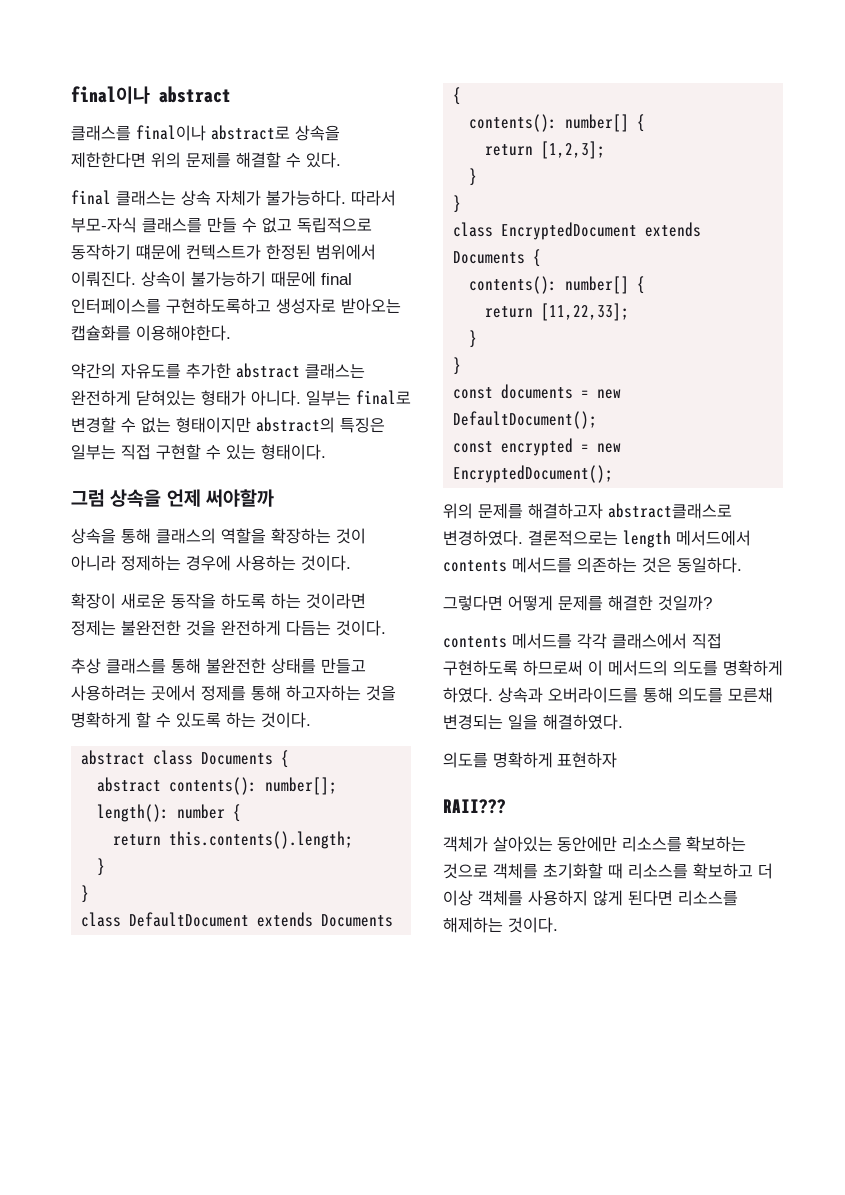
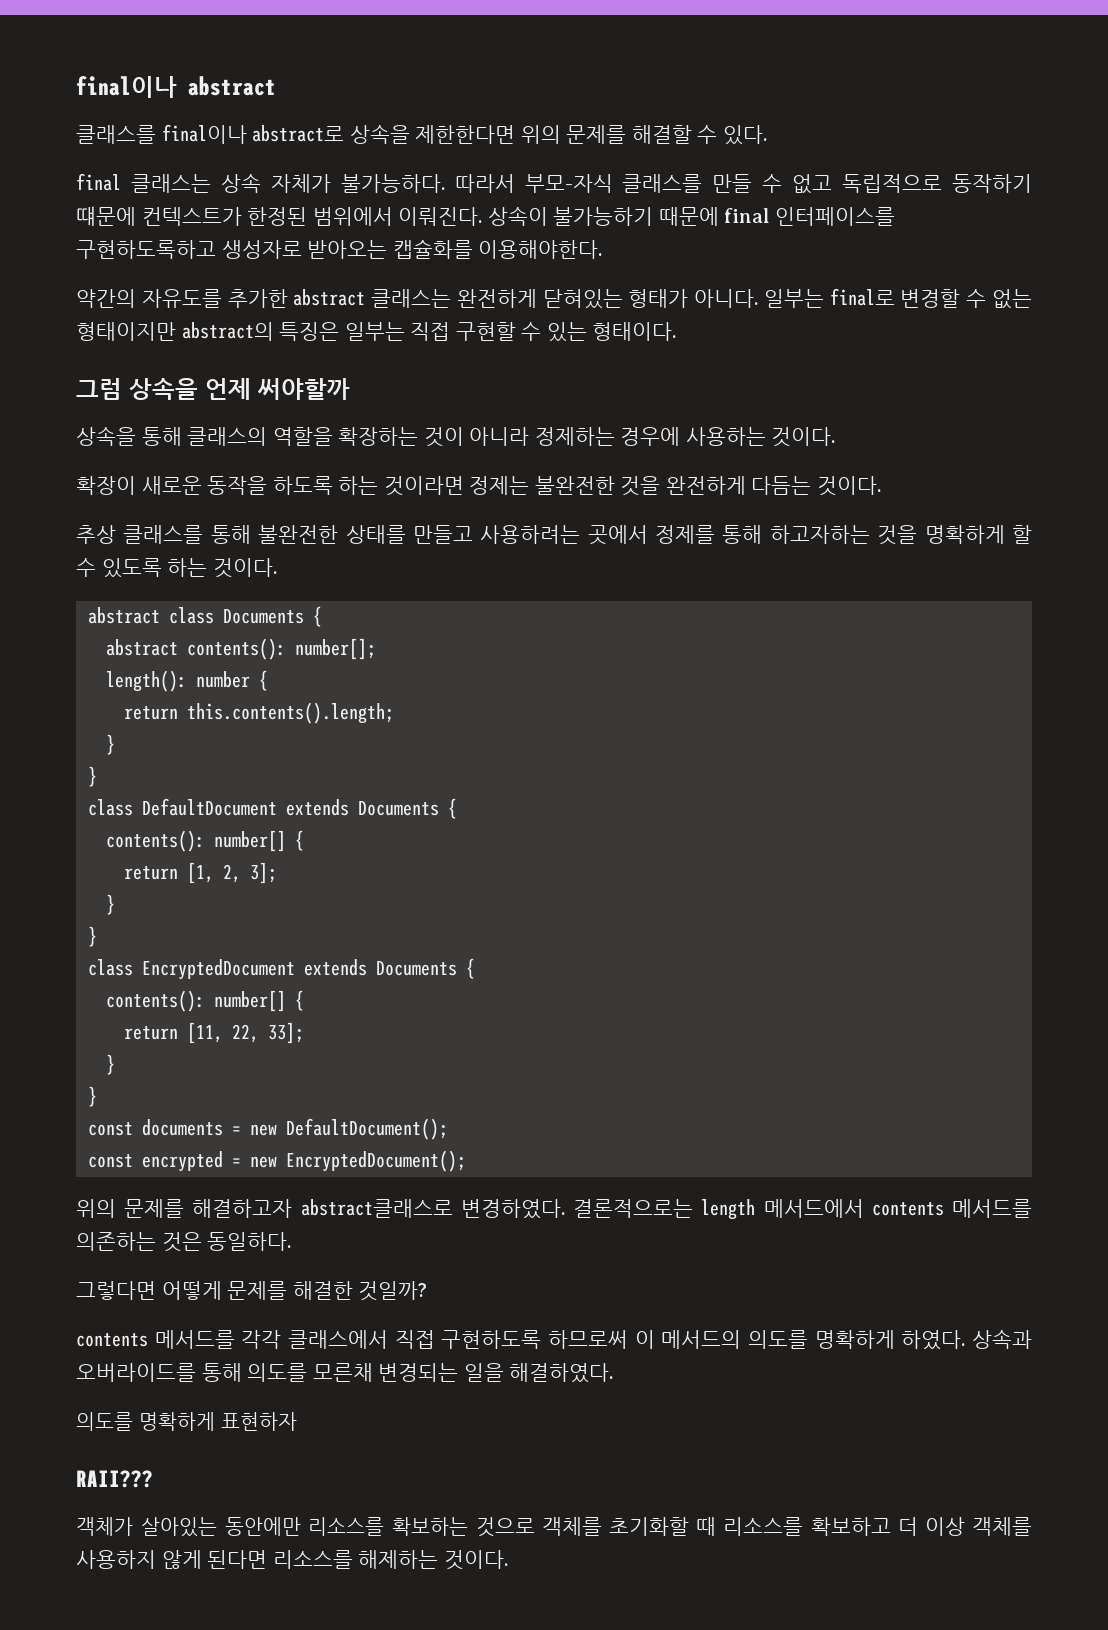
- return [1,2,3];
+ return [1, 2, 3];
- return [11,22,33];
+ return [11, 22, 33];

